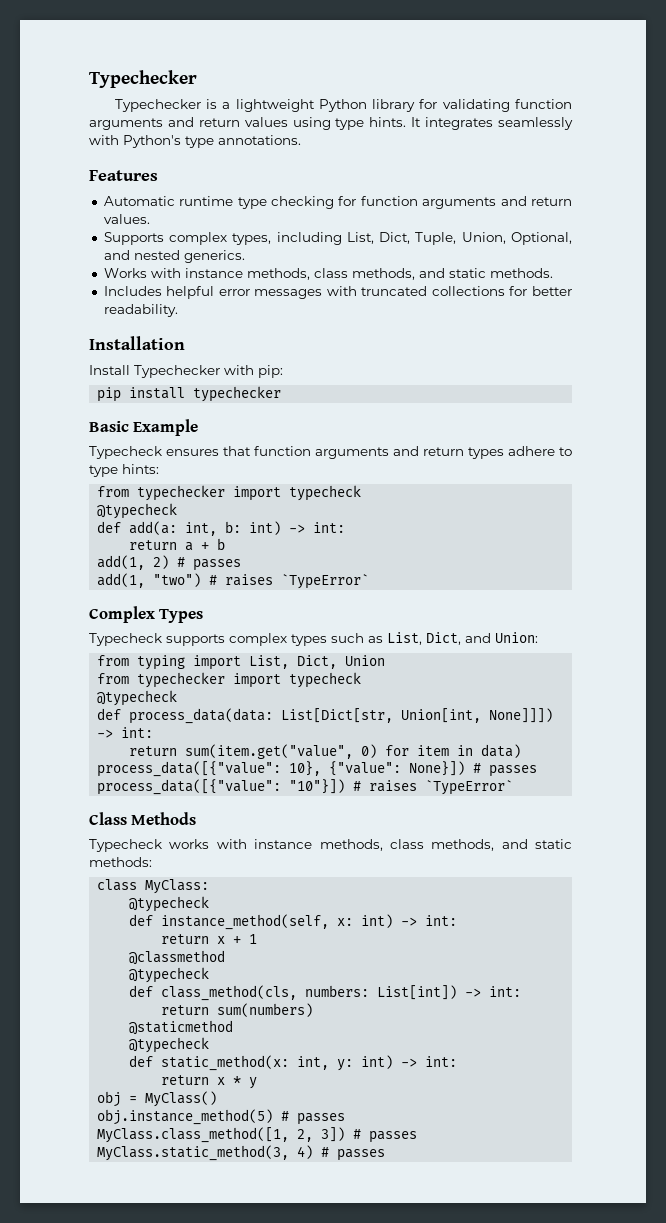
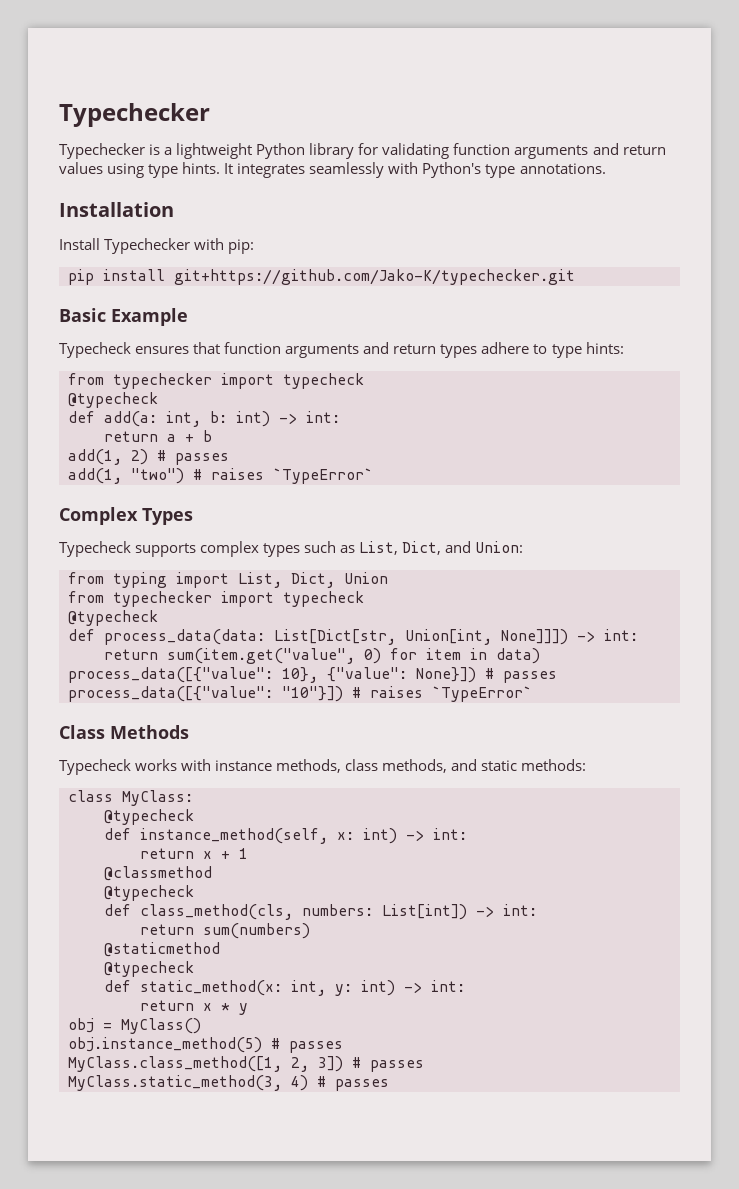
- Features
- Automatic runtime type checking for function arguments and return values.
- Supports complex types, including List, Dict, Tuple, Union, Optional, and nested generics.
- Works with instance methods, class methods, and static methods.
- Includes helpful error messages with truncated collections for better readability.
- pip install typechecker
+ pip install git+https://github.com/Jako-K/typechecker.git

